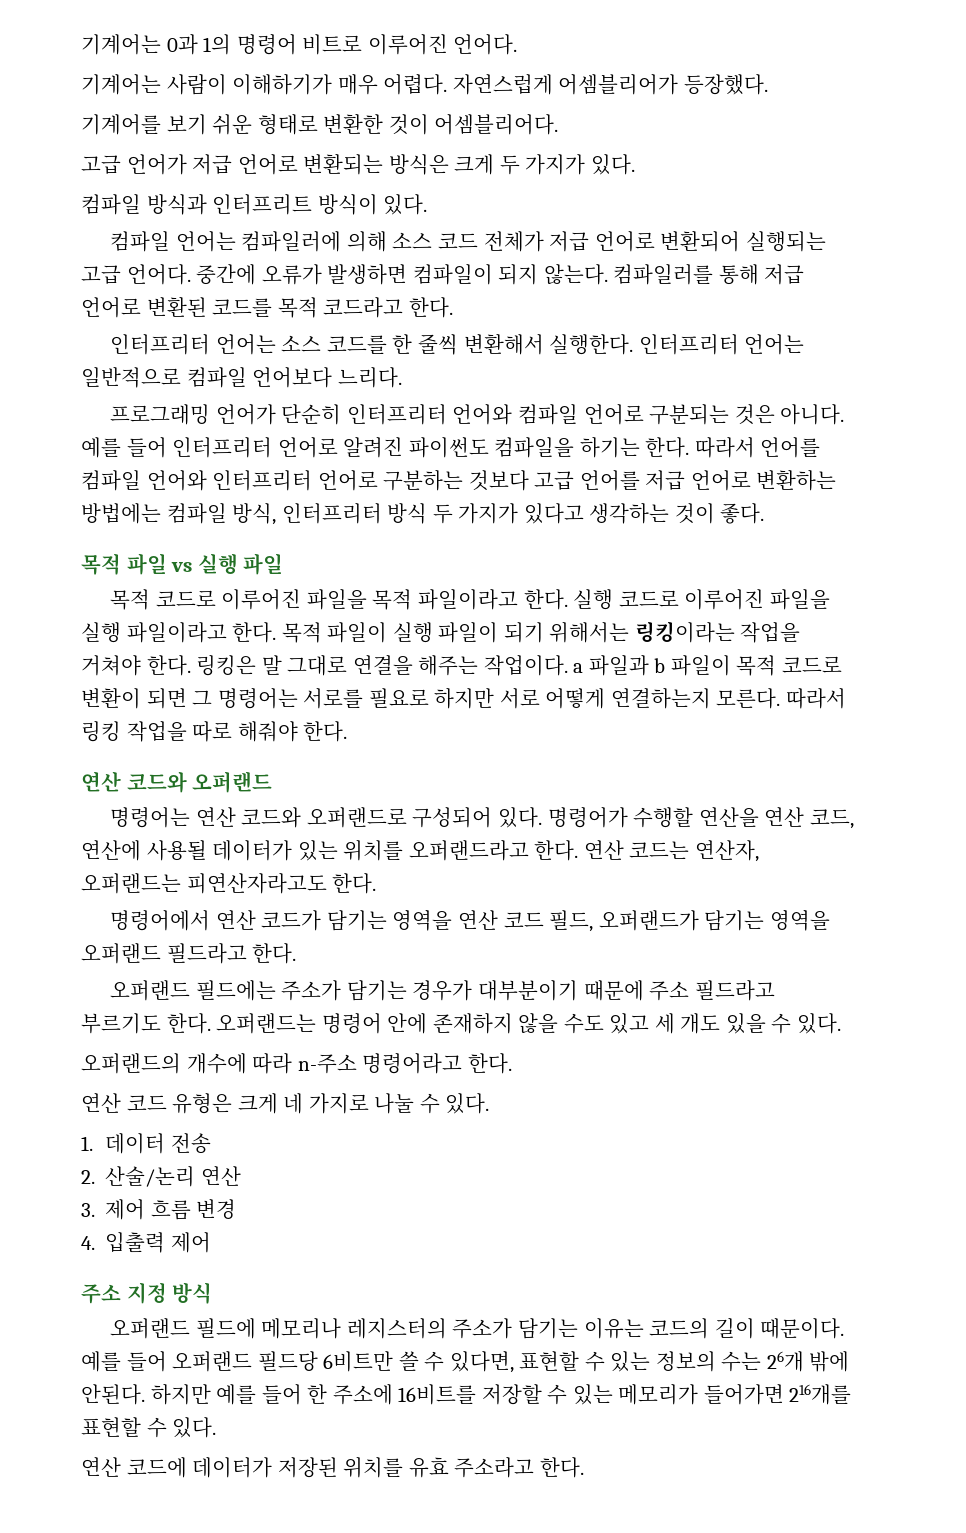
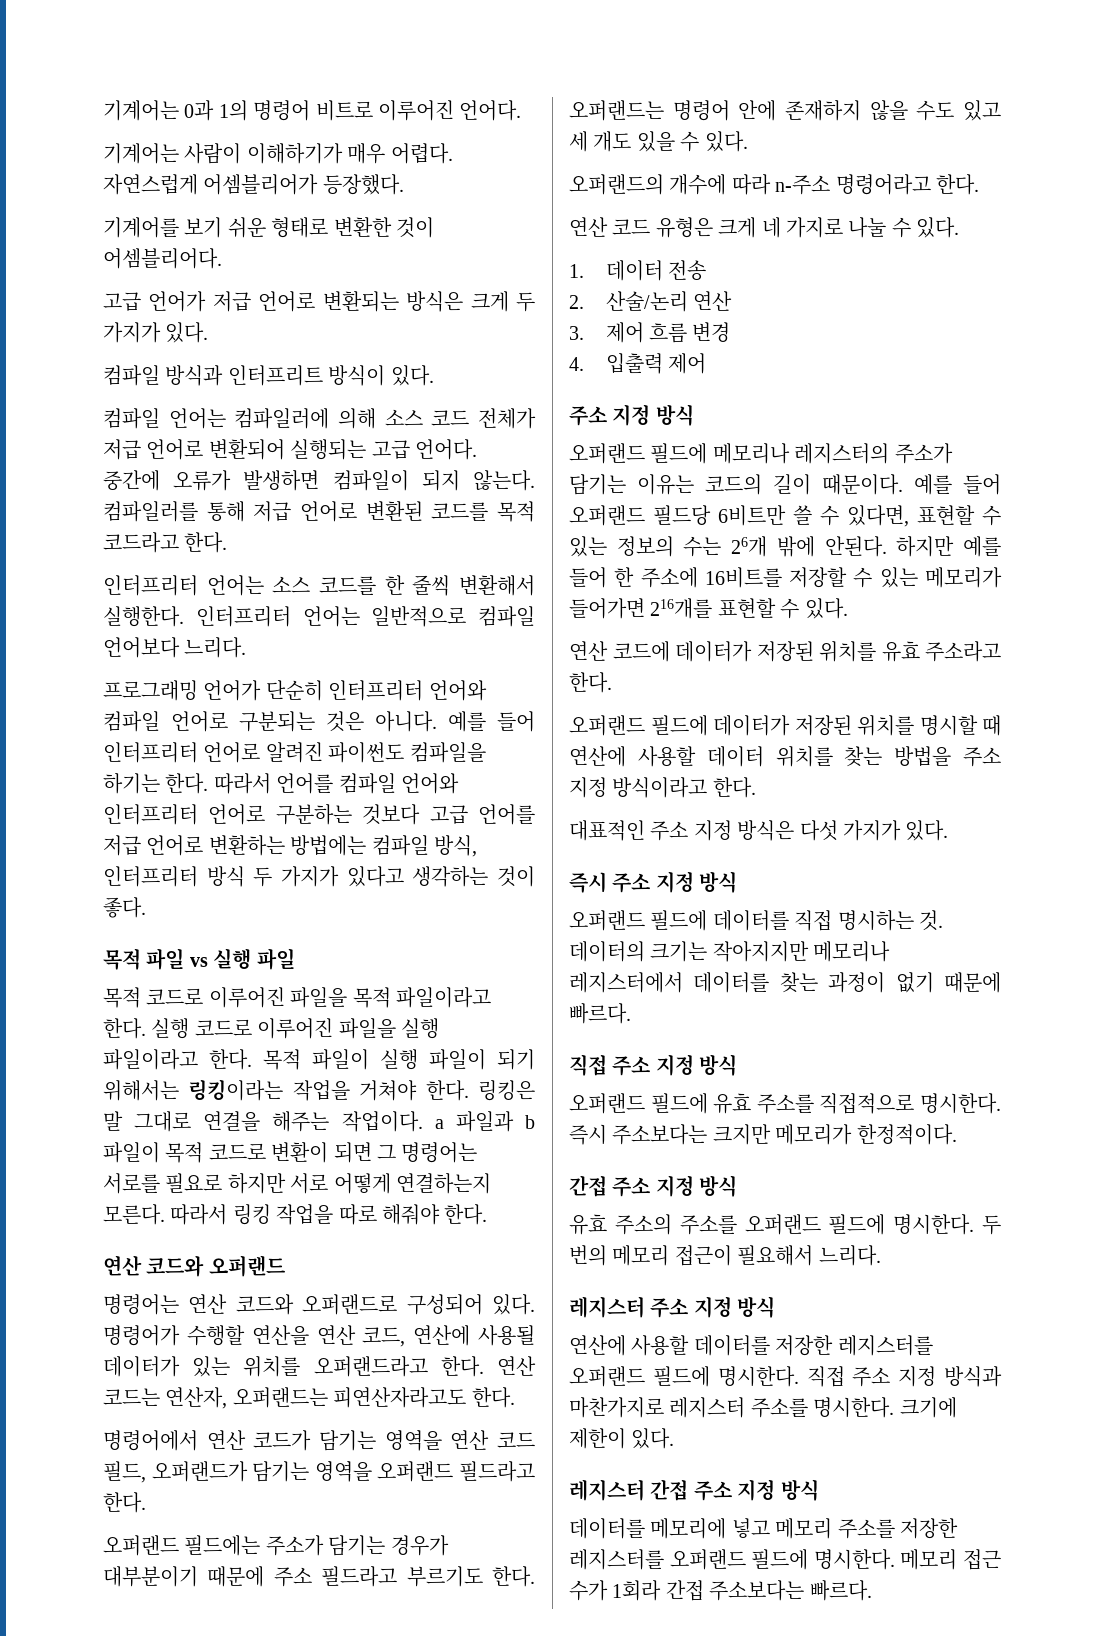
+ 오퍼랜드 필드에 데이터가 저장된 위치를 명시할 때 연산에 사용할 데이터 위치를 찾는 방법을 주소 지정 방식이라고 한다.
+ 대표적인 주소 지정 방식은 다섯 가지가 있다.
+ 즉시 주소 지정 방식
+ 오퍼랜드 필드에 데이터를 직접 명시하는 것. 데이터의 크기는 작아지지만 메모리나 레지스터에서 데이터를 찾는 과정이 없기 때문에 빠르다.
+ 직접 주소 지정 방식
+ 오퍼랜드 필드에 유효 주소를 직접적으로 명시한다. 즉시 주소보다는 크지만 메모리가 한정적이다.
+ 간접 주소 지정 방식
+ 유효 주소의 주소를 오퍼랜드 필드에 명시한다. 두 번의 메모리 접근이 필요해서 느리다.
+ 레지스터 주소 지정 방식
+ 연산에 사용할 데이터를 저장한 레지스터를 오퍼랜드 필드에 명시한다. 직접 주소 지정 방식과 마찬가지로 레지스터 주소를 명시한다. 크기에 제한이 있다.
+ 레지스터 간접 주소 지정 방식
+ 데이터를 메모리에 넣고 메모리 주소를 저장한 레지스터를 오퍼랜드 필드에 명시한다. 메모리 접근 수가 1회라 간접 주소보다는 빠르다.

